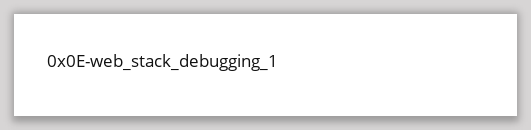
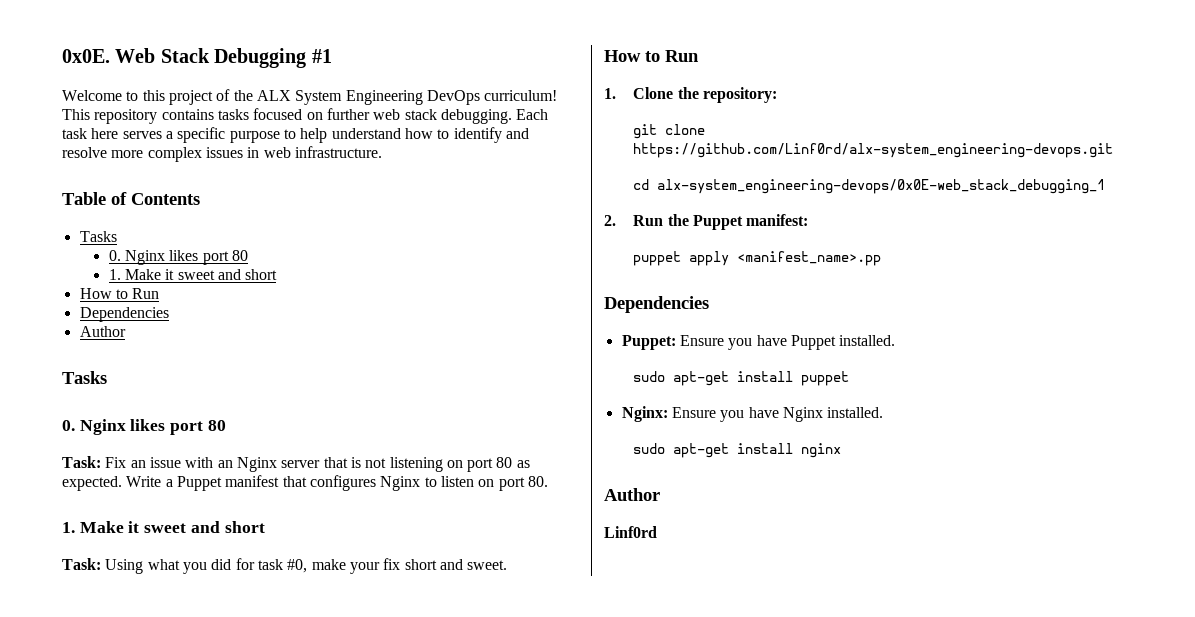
- 0x0E-web_stack_debugging_1
+ 0x0E. Web Stack Debugging #1
+ Welcome to this project of the ALX System Engineering DevOps curriculum! This repository contains tasks focused on further web stack debugging. Each task here serves a specific purpose to help understand how to identify and resolve more complex issues in web infrastructure.
+ Table of Contents
+ Tasks
+ 0. Nginx likes port 80
+ 1. Make it sweet and short
+ How to Run
+ Dependencies
+ Author
+ Tasks
+ 0. Nginx likes port 80
+ Task: Fix an issue with an Nginx server that is not listening on port 80 as expected. Write a Puppet manifest that configures Nginx to listen on port 80.
+ 1. Make it sweet and short
+ Task: Using what you did for task #0, make your fix short and sweet.
+ How to Run
+ 1. Clone the repository:
+ git clone https://github.com/Linf0rd/alx-system_engineering-devops.git
+ cd alx-system_engineering-devops/0x0E-web_stack_debugging_1
+ 2. Run the Puppet manifest:
+ puppet apply <manifest_name>.pp
+ Dependencies
+ Puppet: Ensure you have Puppet installed.
+ sudo apt-get install puppet
+ Nginx: Ensure you have Nginx installed.
+ sudo apt-get install nginx
+ Author
+ Linf0rd

